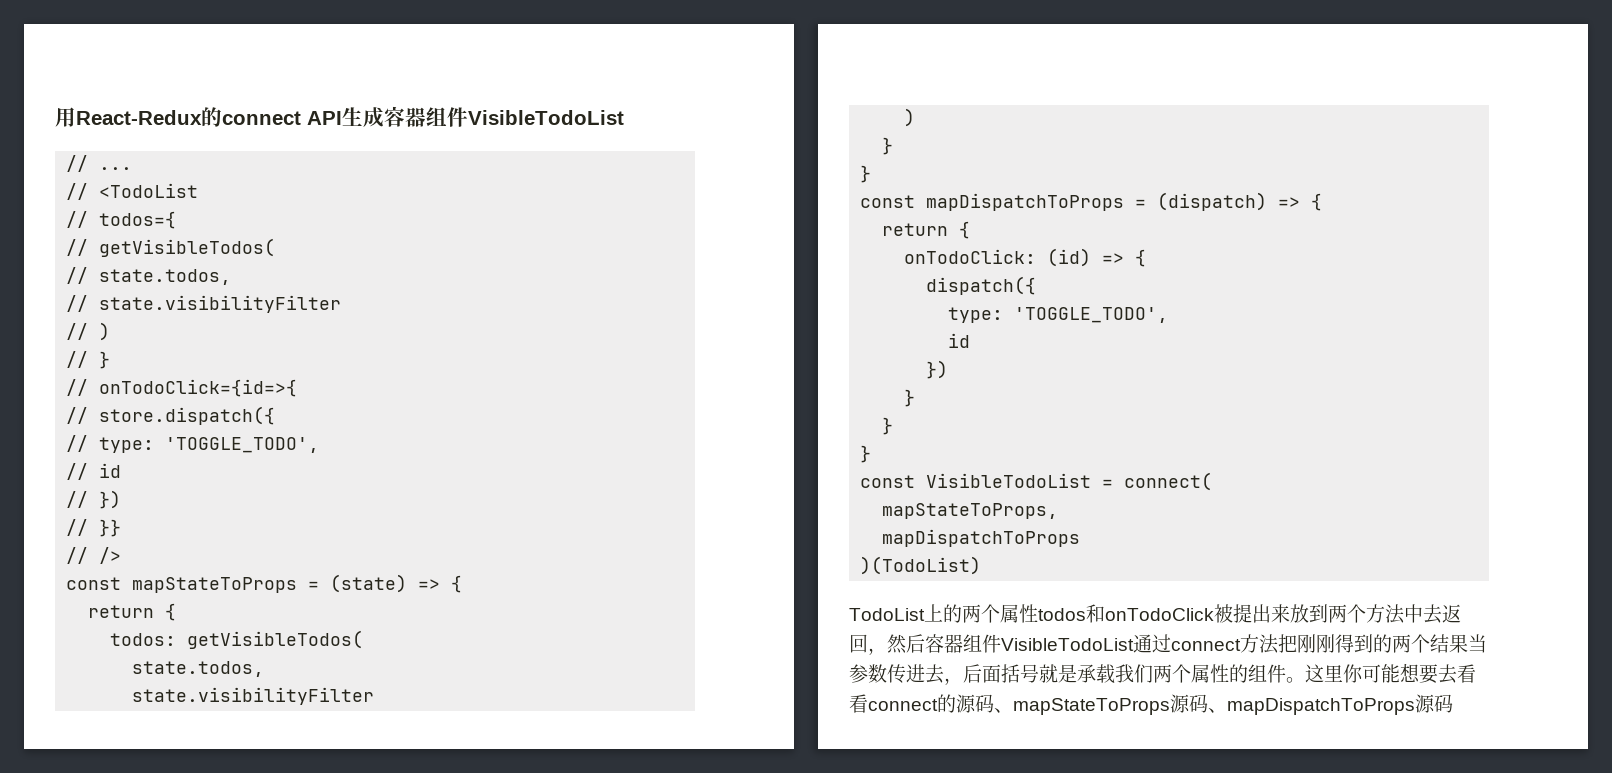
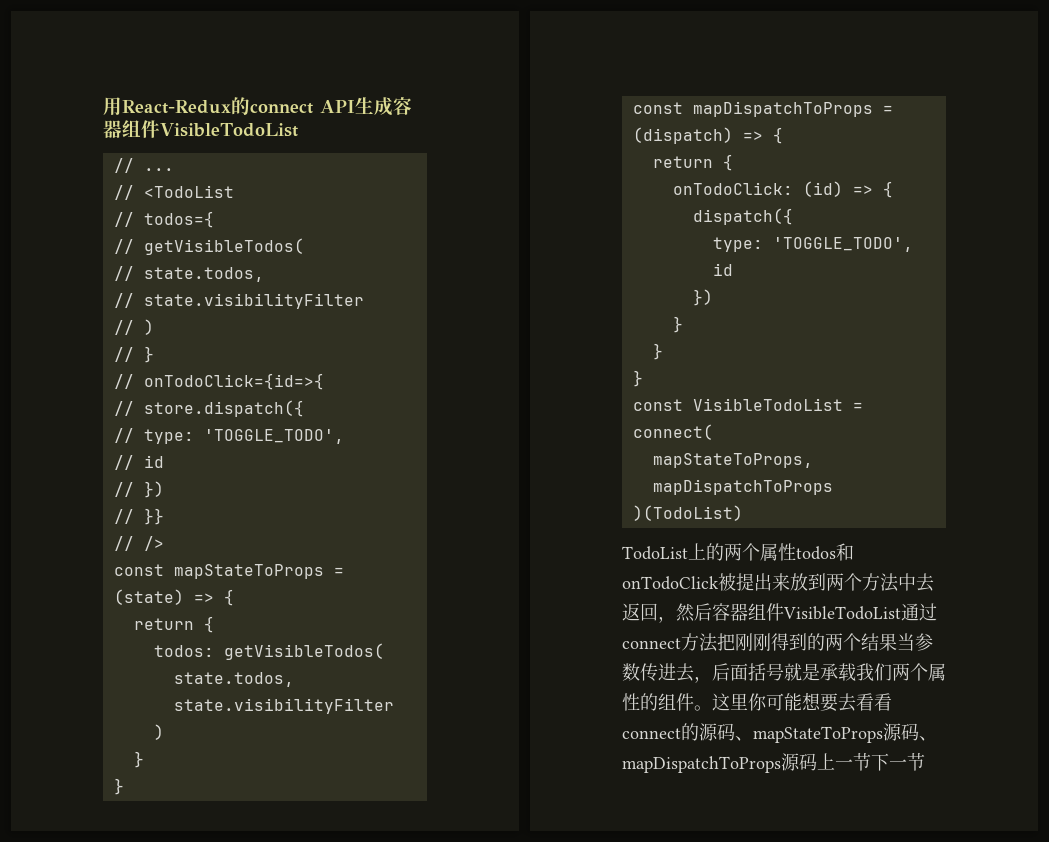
- 这里你可能想要去看看connect的源码、mapStateToProps源码、mapDispatchToProps源码
+ 这里你可能想要去看看connect的源码、mapStateToProps源码、mapDispatchToProps源码上一节下一节

